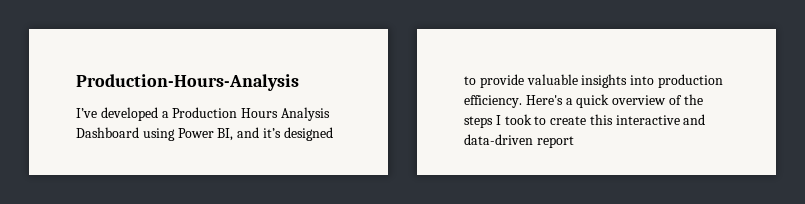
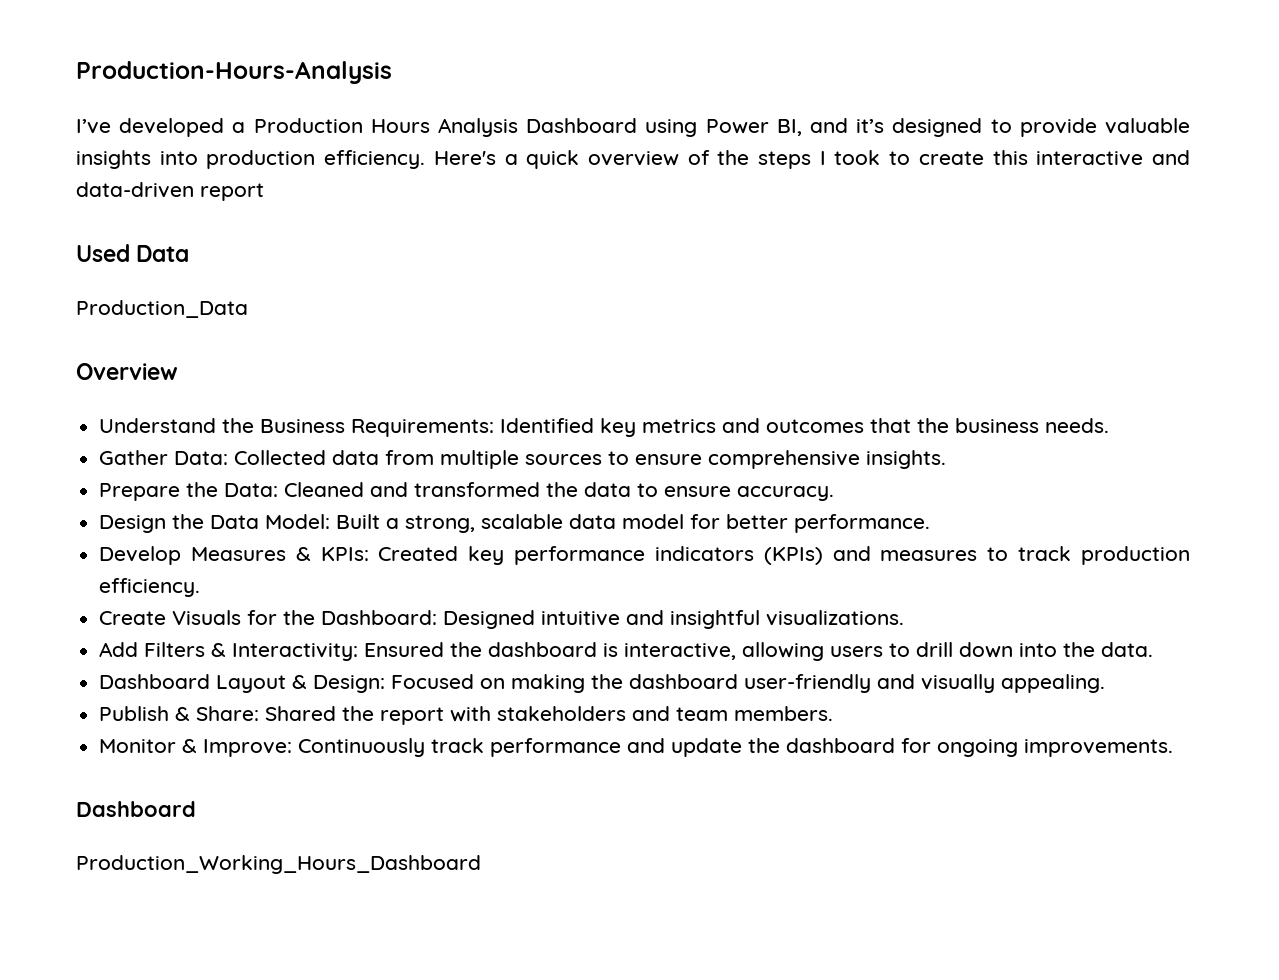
+ Used Data
+ Production_Data
+ Overview
+ Understand the Business Requirements: Identified key metrics and outcomes that the business needs.
+ Gather Data: Collected data from multiple sources to ensure comprehensive insights.
+ Prepare the Data: Cleaned and transformed the data to ensure accuracy.
+ Design the Data Model: Built a strong, scalable data model for better performance.
+ Develop Measures & KPIs: Created key performance indicators (KPIs) and measures to track production efficiency.
+ Create Visuals for the Dashboard: Designed intuitive and insightful visualizations.
+ Add Filters & Interactivity: Ensured the dashboard is interactive, allowing users to drill down into the data.
+ Dashboard Layout & Design: Focused on making the dashboard user-friendly and visually appealing.
+ Publish & Share: Shared the report with stakeholders and team members.
+ Monitor & Improve: Continuously track performance and update the dashboard for ongoing improvements.
+ Dashboard
+ Production_Working_Hours_Dashboard

